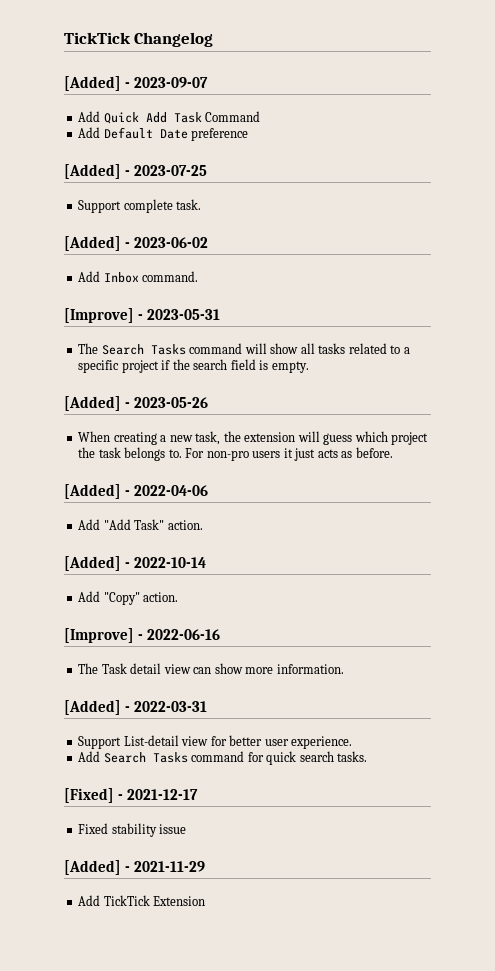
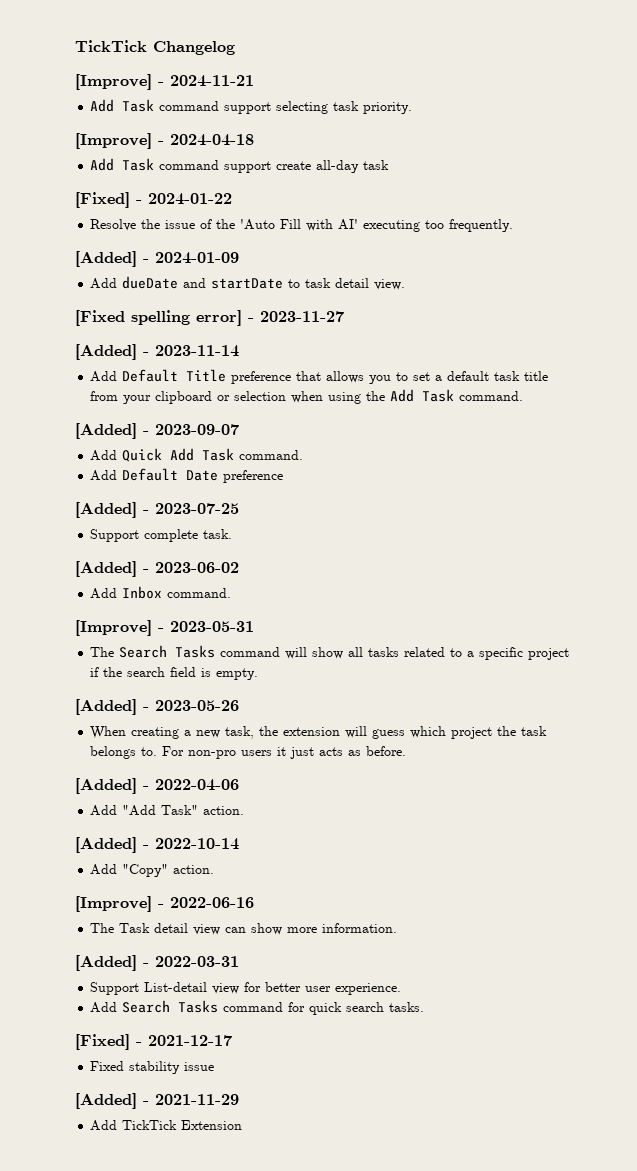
+ [Improve] - 2024-11-21
+ Add Task command support selecting task priority.
+ [Improve] - 2024-04-18
+ Add Task command support create all-day task
+ [Fixed] - 2024-01-22
+ Resolve the issue of the 'Auto Fill with AI' executing too frequently.
+ [Added] - 2024-01-09
+ Add dueDate and startDate to task detail view.
+ [Fixed spelling error] - 2023-11-27
+ [Added] - 2023-11-14
+ Add Default Title preference that allows you to set a default task title from your clipboard or selection when using the Add Task command.
- Add Quick Add Task Command
+ Add Quick Add Task command.

